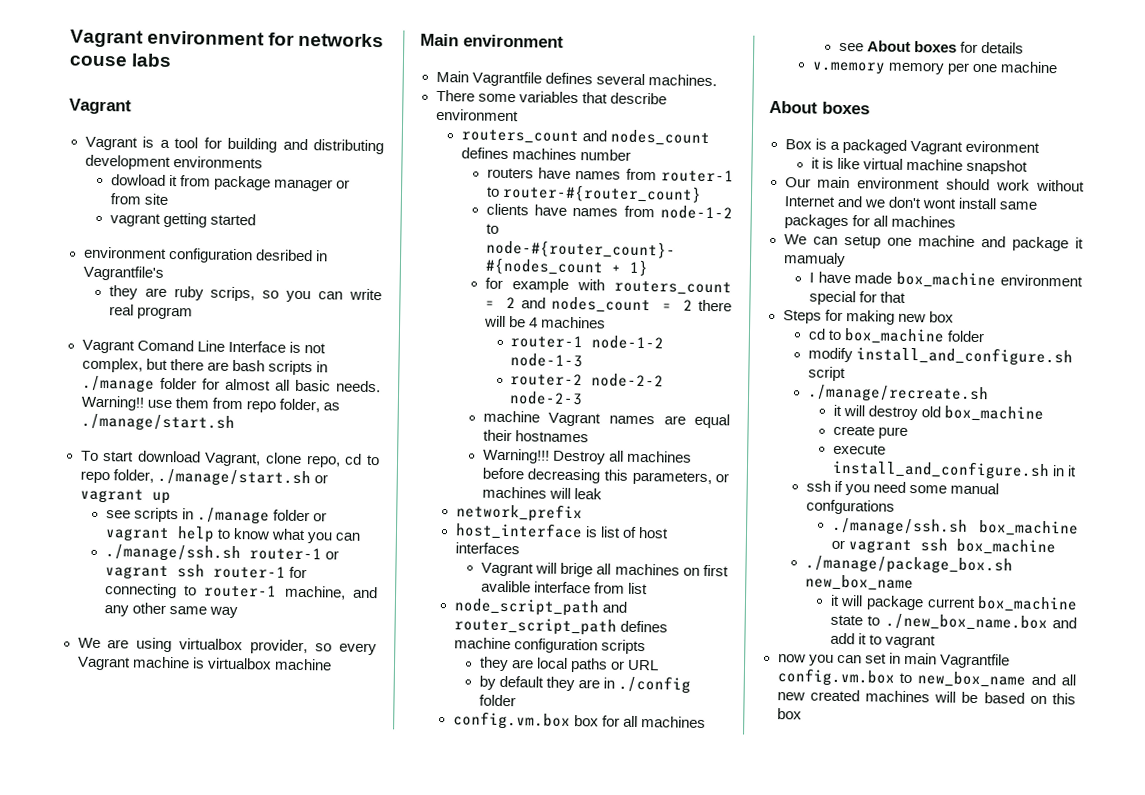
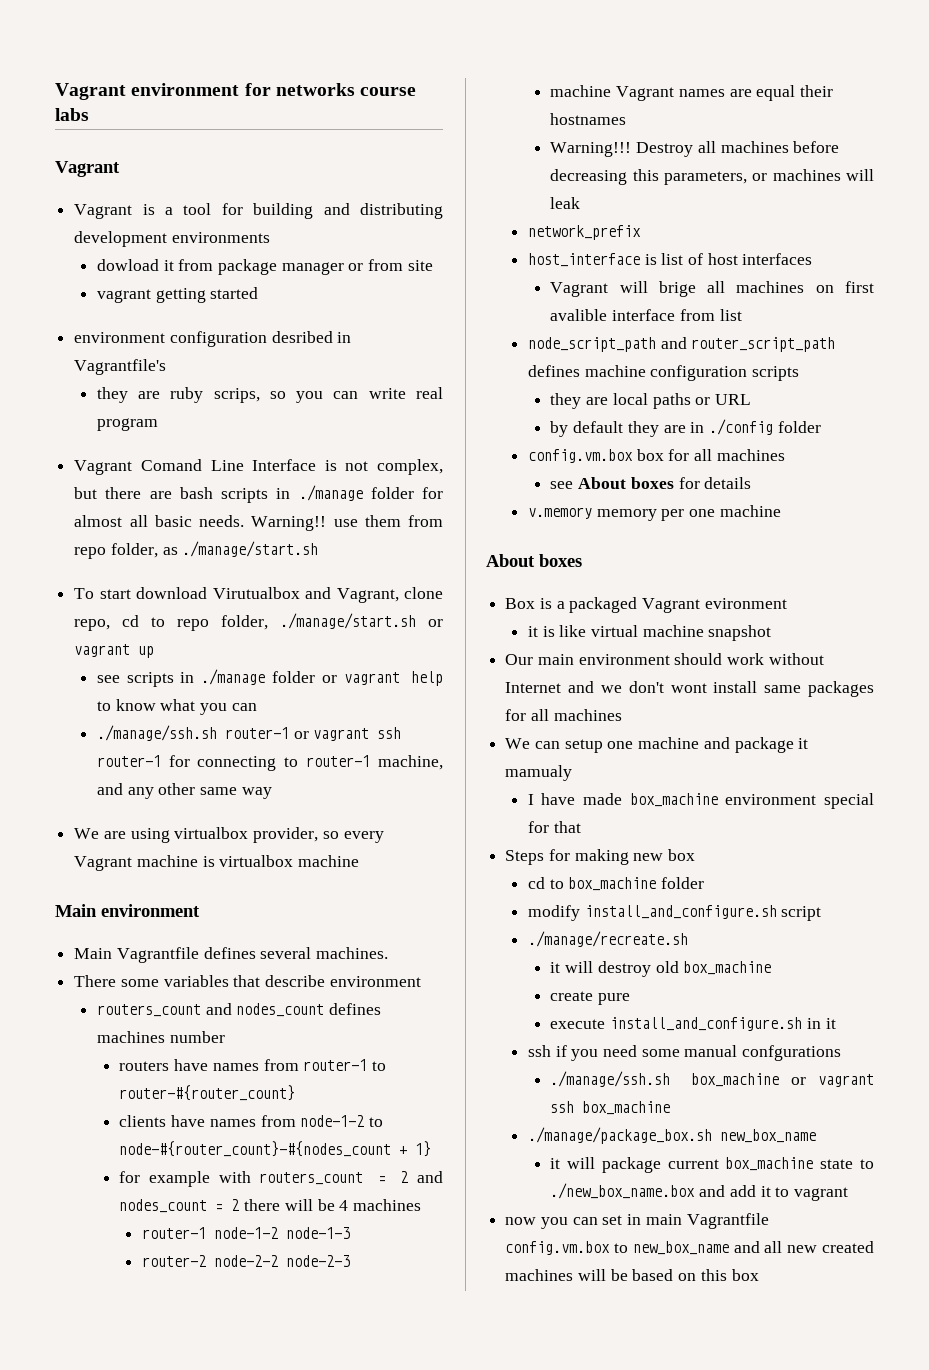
- Vagrant environment for networks couse labs
+ Vagrant environment for networks course labs
- To start download Vagrant, clone repo, cd to repo folder, ./manage/start.sh or vagrant up
+ To start download Virutualbox and Vagrant, clone repo, cd to repo folder, ./manage/start.sh or vagrant up

